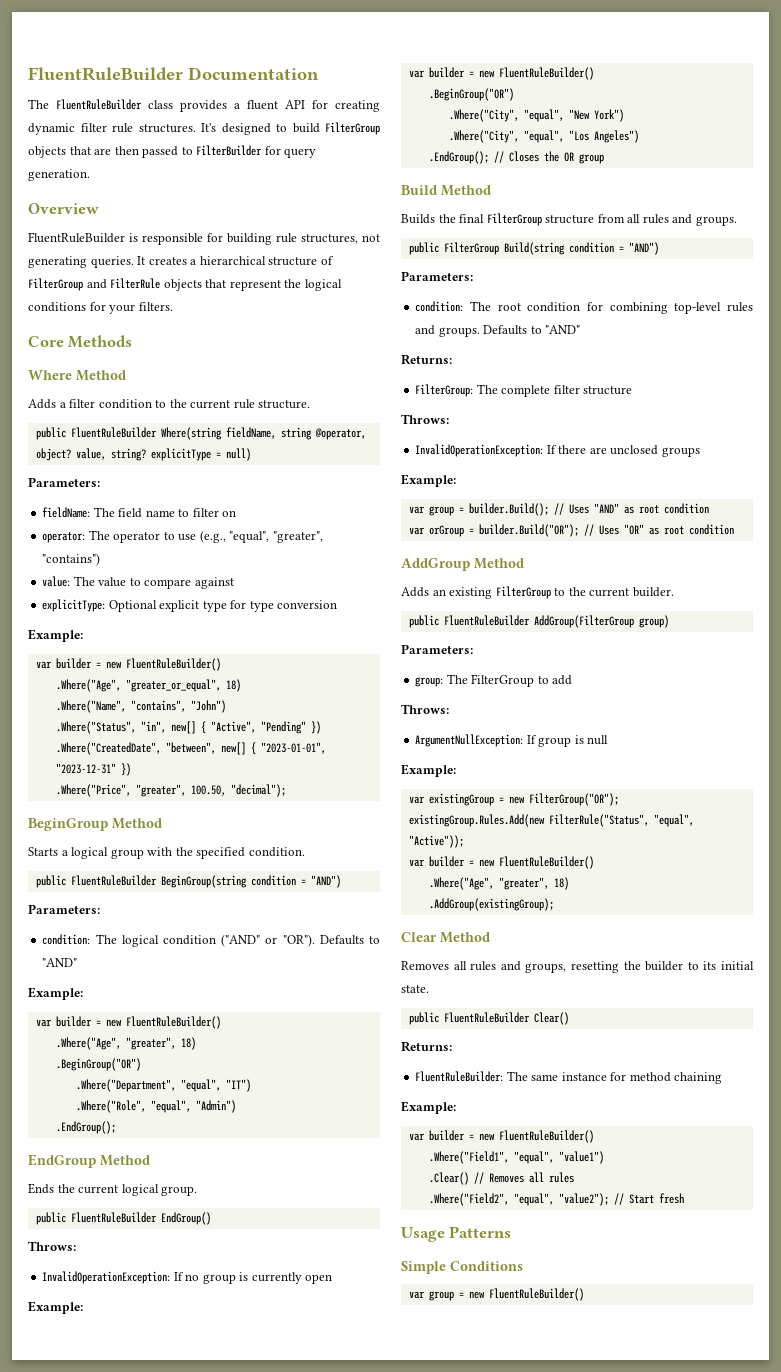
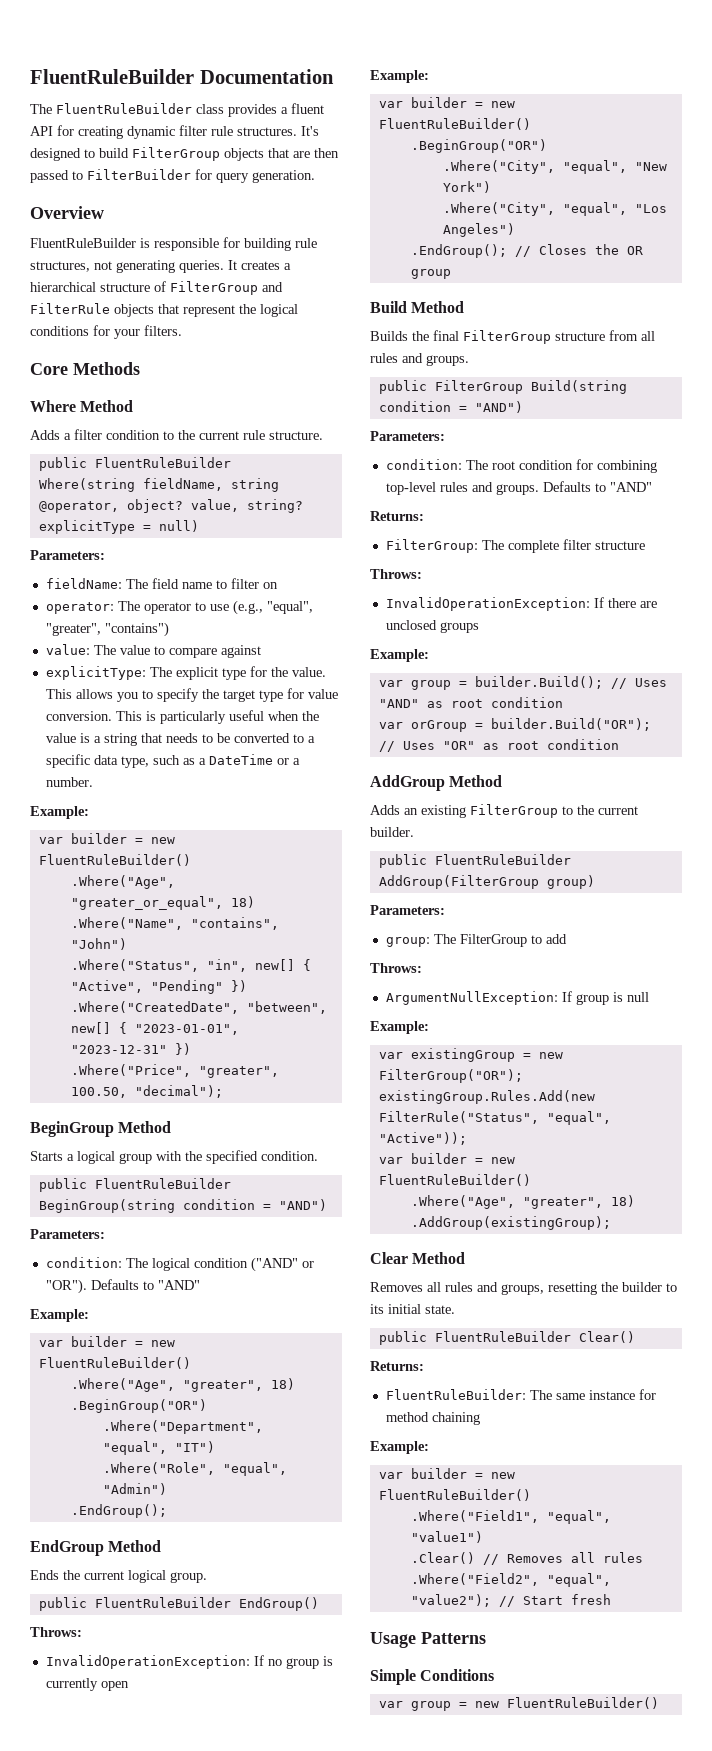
- explicitType: Optional explicit type for type conversion
+ explicitType: The explicit type for the value. This allows you to specify the target type for value conversion. This is particularly useful when the value is a string that needs to be converted to a specific data type, such as a DateTime or a number.

